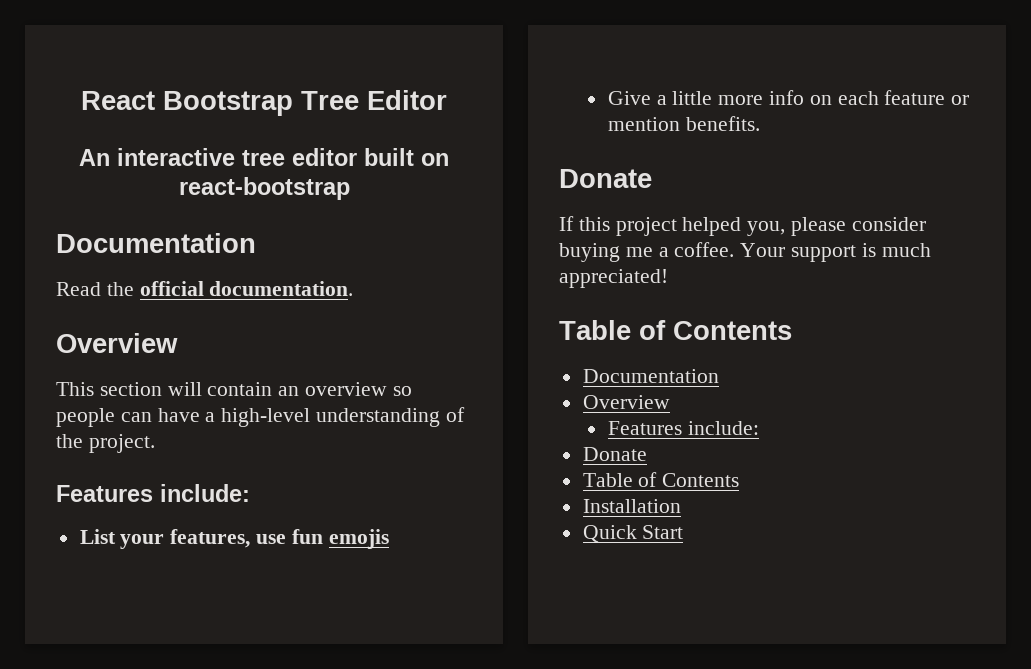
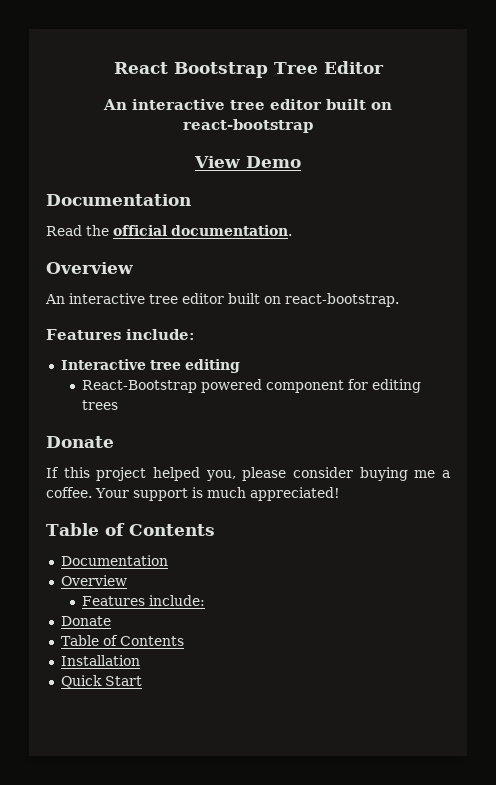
+ View Demo
- This section will contain an overview so people can have a high-level understanding of the project.
+ An interactive tree editor built on react-bootstrap.
  Features include:
- List your features, use fun emojis
- Give a little more info on each feature or mention benefits.
+ Interactive tree editing
+ React-Bootstrap powered component for editing trees

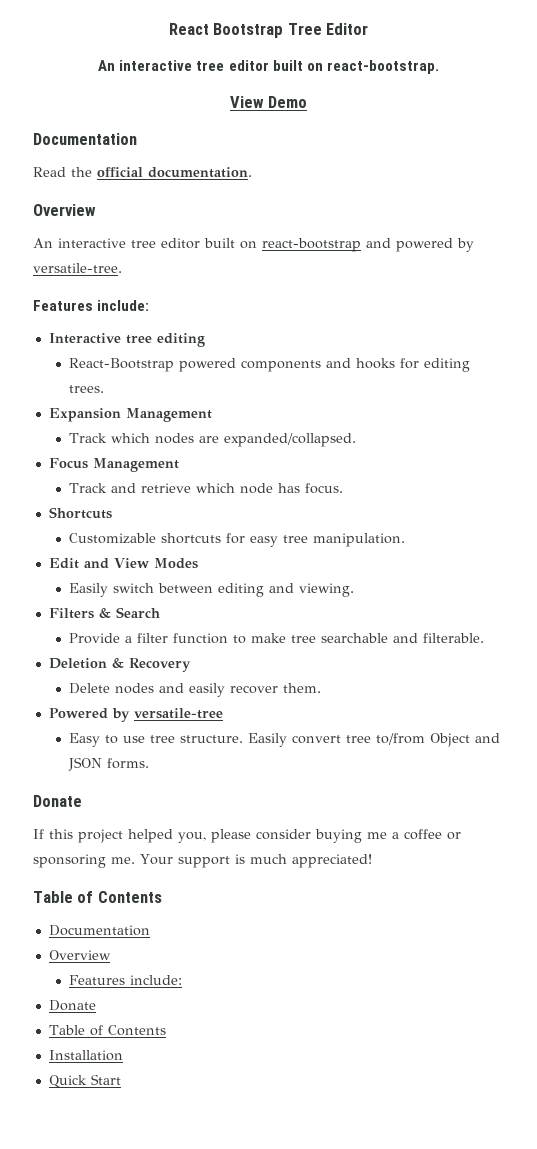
- An interactive tree editor built on react-bootstrap
+ An interactive tree editor built on react-bootstrap.
- An interactive tree editor built on react-bootstrap.
+ An interactive tree editor built on react-bootstrap and powered by versatile-tree.
- React-Bootstrap powered component for editing trees
+ React-Bootstrap powered components and hooks for editing trees.
+ Expansion Management
+ Track which nodes are expanded/collapsed.
+ Focus Management
+ Track and retrieve which node has focus.
+ Shortcuts
+ Customizable shortcuts for easy tree manipulation.
+ Edit and View Modes
+ Easily switch between editing and viewing.
+ Filters & Search
+ Provide a filter function to make tree searchable and filterable.
+ Deletion & Recovery
+ Delete nodes and easily recover them.
+ Powered by versatile-tree
+ Easy to use tree structure. Easily convert tree to/from Object and JSON forms.
- If this project helped you, please consider buying me a coffee.
+ If this project helped you, please consider buying me a coffee or sponsoring me.

